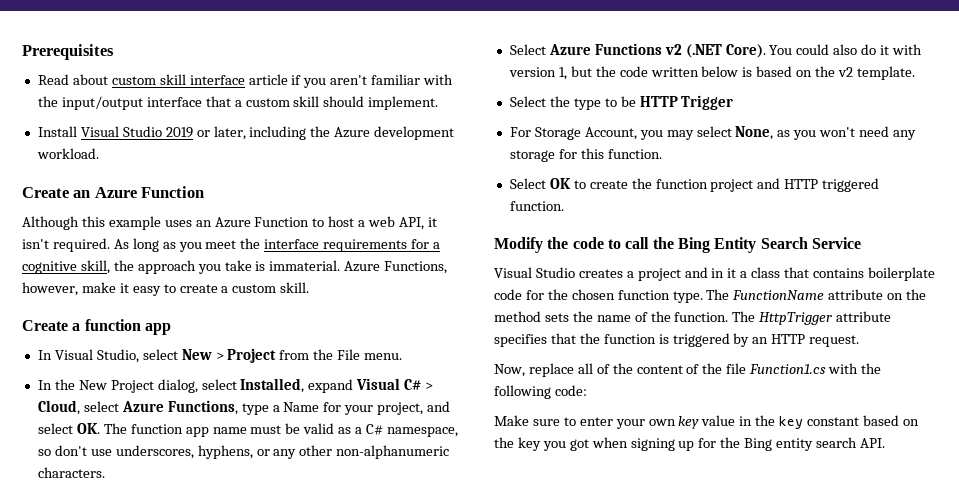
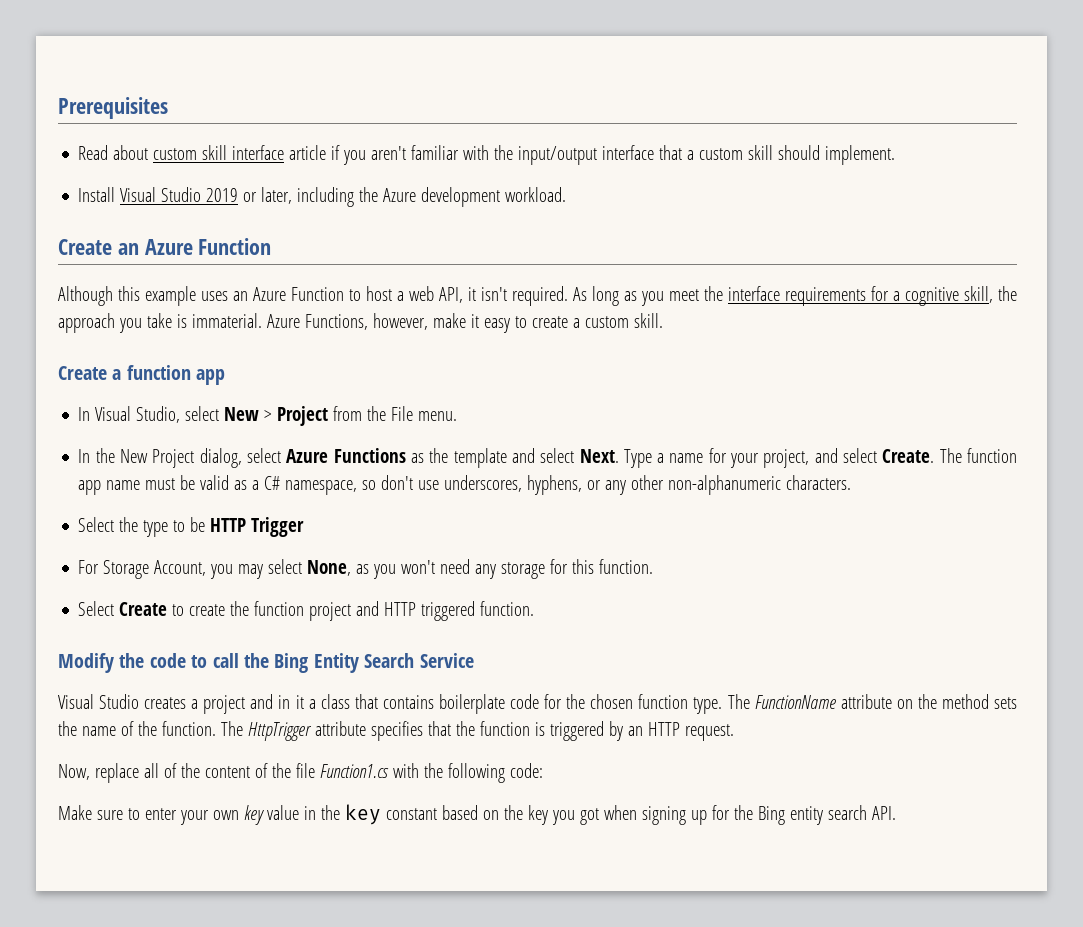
- In the New Project dialog, select Installed, expand Visual C# > Cloud, select Azure Functions, type a Name for your project, and select OK. The function app name must be valid as a C# namespace, so don't use underscores, hyphens, or any other non-alphanumeric characters.
+ In the New Project dialog, select Azure Functions as the template and select Next. Type a name for your project, and select Create. The function app name must be valid as a C# namespace, so don't use underscores, hyphens, or any other non-alphanumeric characters.
- Select Azure Functions v2 (.NET Core). You could also do it with version 1, but the code written below is based on the v2 template.
- Select OK to create the function project and HTTP triggered function.
+ Select Create to create the function project and HTTP triggered function.

